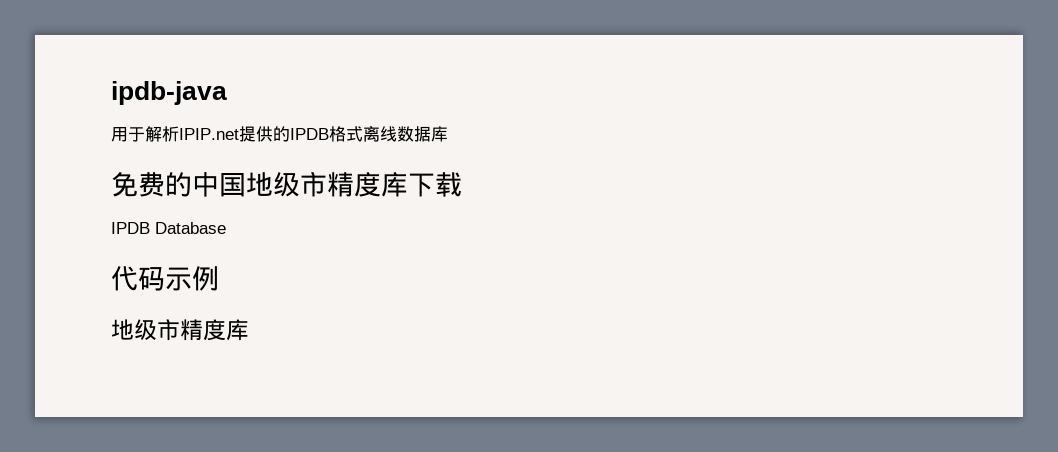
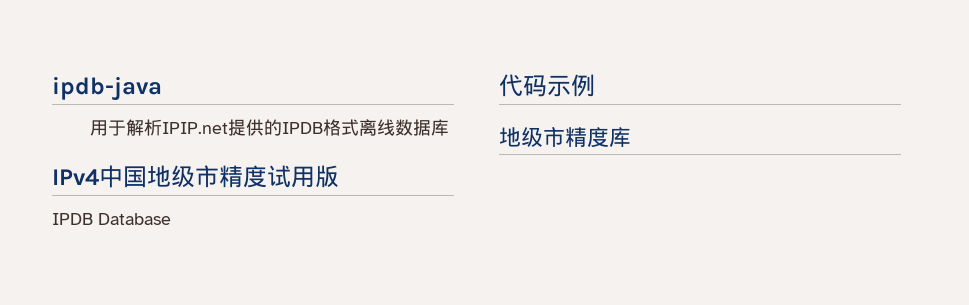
- 免费的中国地级市精度库下载
+ IPv4中国地级市精度试用版

